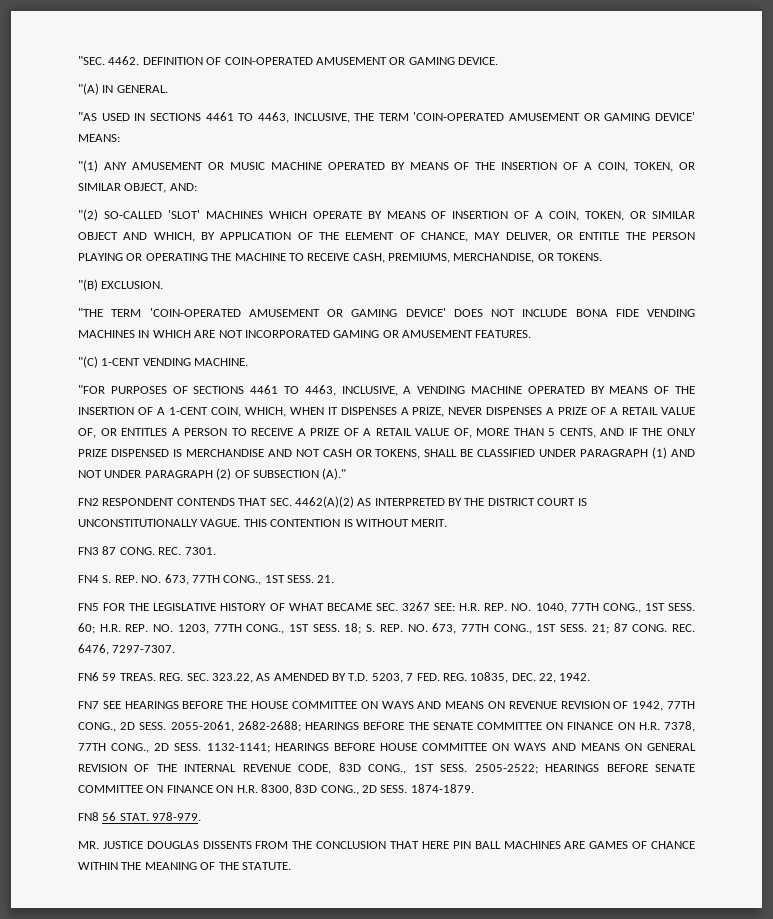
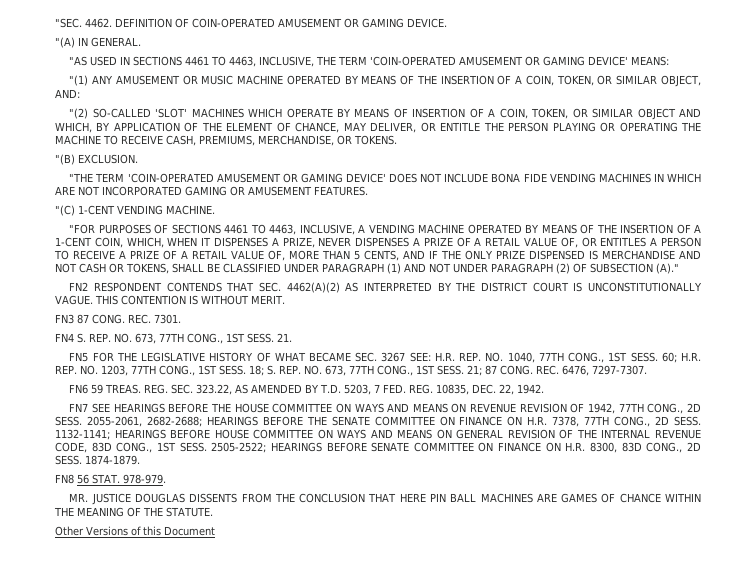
+ Other Versions of this Document

